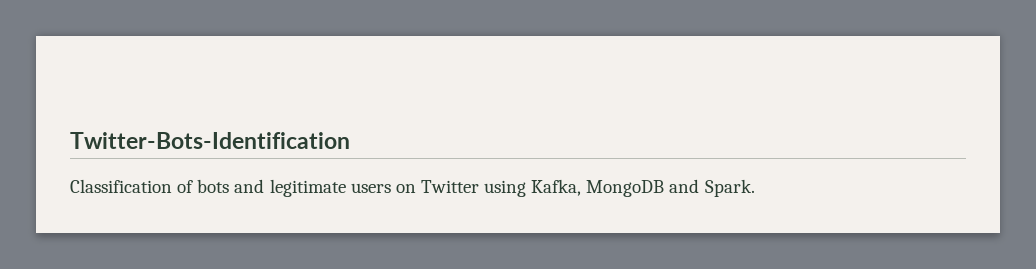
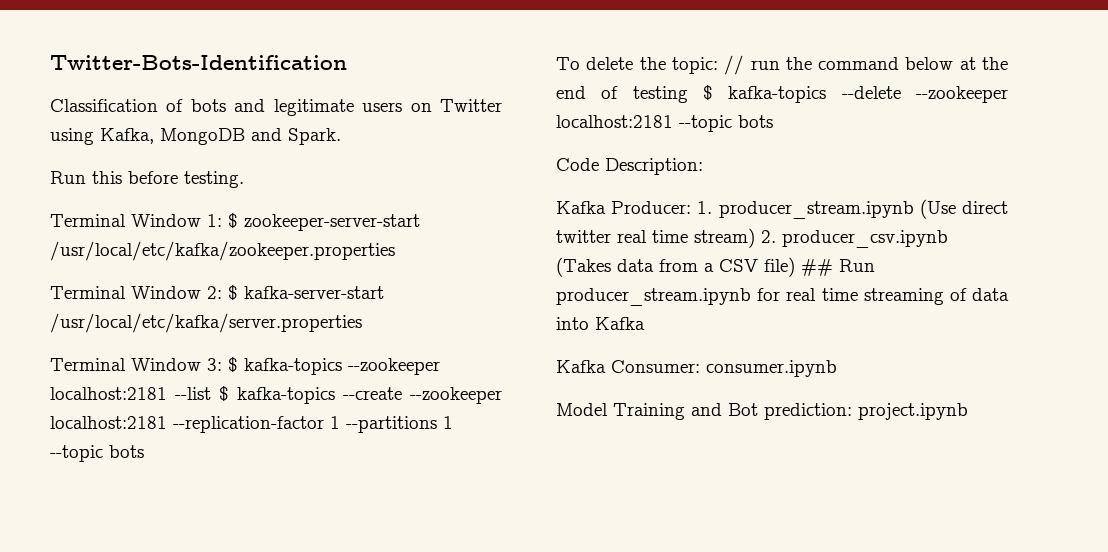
+ Run this before testing.
+ Terminal Window 1: $ zookeeper-server-start /usr/local/etc/kafka/zookeeper.properties
+ Terminal Window 2: $ kafka-server-start /usr/local/etc/kafka/server.properties
+ Terminal Window 3: $ kafka-topics --zookeeper localhost:2181 --list $ kafka-topics --create --zookeeper localhost:2181 --replication-factor 1 --partitions 1 --topic bots
+ To delete the topic: // run the command below at the end of testing $ kafka-topics --delete --zookeeper localhost:2181 --topic bots
+ Code Description:
+ Kafka Producer: 1. producer_stream.ipynb (Use direct twitter real time stream) 2. producer_csv.ipynb (Takes data from a CSV file) ## Run producer_stream.ipynb for real time streaming of data into Kafka
+ Kafka Consumer: consumer.ipynb
+ Model Training and Bot prediction: project.ipynb

